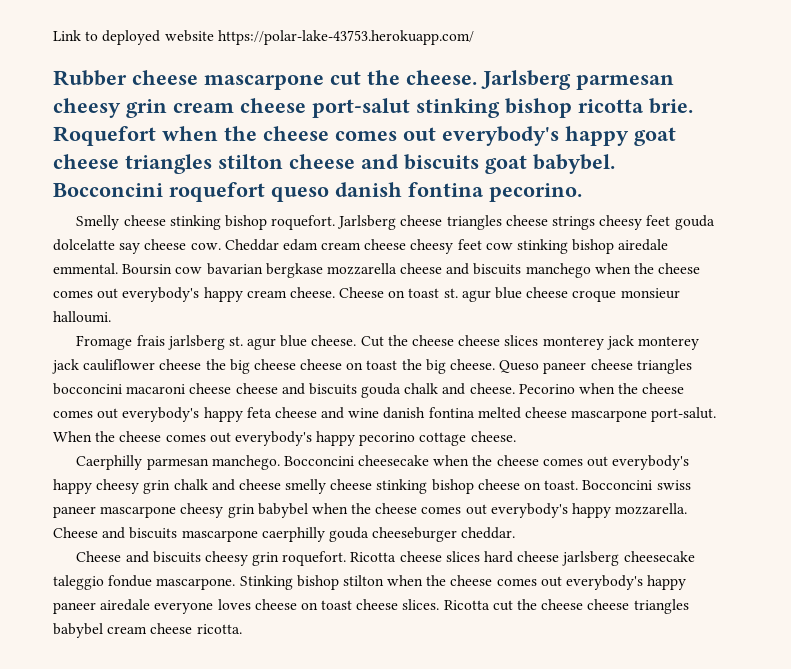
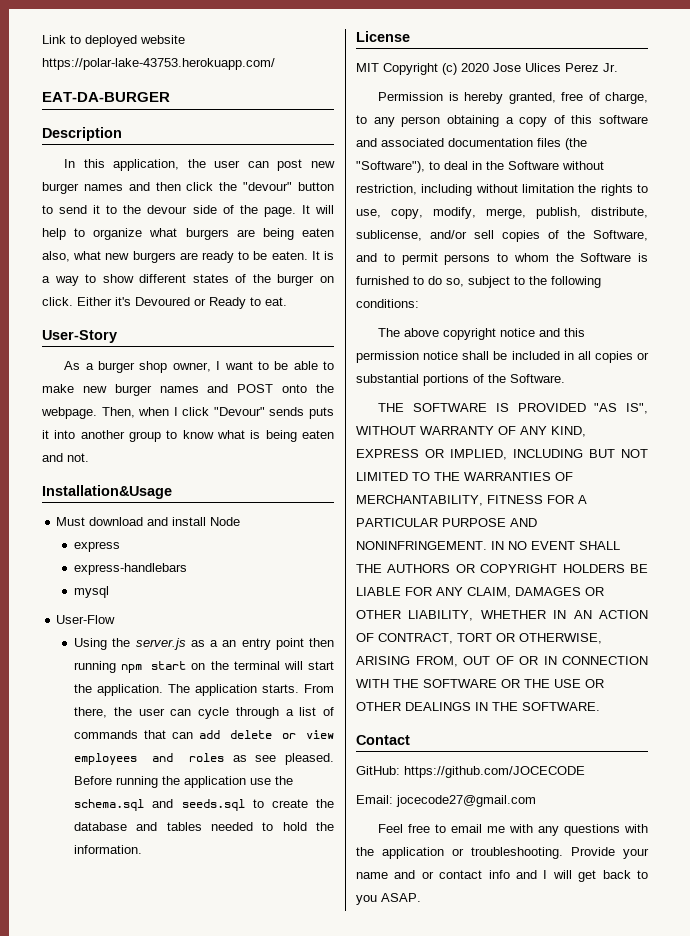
- Rubber cheese mascarpone cut the cheese. Jarlsberg parmesan cheesy grin cream cheese port-salut stinking bishop ricotta brie. Roquefort when the cheese comes out everybody's happy goat cheese triangles stilton cheese and biscuits goat babybel. Bocconcini roquefort queso danish fontina pecorino.
- Smelly cheese stinking bishop roquefort. Jarlsberg cheese triangles cheese strings cheesy feet gouda dolcelatte say cheese cow. Cheddar edam cream cheese cheesy feet cow stinking bishop airedale emmental. Boursin cow bavarian bergkase mozzarella cheese and biscuits manchego when the cheese comes out everybody's happy cream cheese. Cheese on toast st. agur blue cheese croque monsieur halloumi.
- Fromage frais jarlsberg st. agur blue cheese. Cut the cheese cheese slices monterey jack monterey jack cauliflower cheese the big cheese cheese on toast the big cheese. Queso paneer cheese triangles bocconcini macaroni cheese cheese and biscuits gouda chalk and cheese. Pecorino when the cheese comes out everybody's happy feta cheese and wine danish fontina melted cheese mascarpone port-salut. When the cheese comes out everybody's happy pecorino cottage cheese.
- Caerphilly parmesan manchego. Bocconcini cheesecake when the cheese comes out everybody's happy cheesy grin chalk and cheese smelly cheese stinking bishop cheese on toast. Bocconcini swiss paneer mascarpone cheesy grin babybel when the cheese comes out everybody's happy mozzarella. Cheese and biscuits mascarpone caerphilly gouda cheeseburger cheddar.
- Cheese and biscuits cheesy grin roquefort. Ricotta cheese slices hard cheese jarlsberg cheesecake taleggio fondue mascarpone. Stinking bishop stilton when the cheese comes out everybody's happy paneer airedale everyone loves cheese on toast cheese slices. Ricotta cut the cheese cheese triangles babybel cream cheese ricotta.
+ EAT-DA-BURGER
+ Description
+ In this application, the user can post new burger names and then click the "devour" button to send it to the devour side of the page. It will help to organize what burgers are being eaten also, what new burgers are ready to be eaten. It is a way to show different states of the burger on click. Either it's Devoured or Ready to eat.
+ User-Story
+ As a burger shop owner, I want to be able to make new burger names and POST onto the webpage. Then, when I click "Devour" sends puts it into another group to know what is being eaten and not.
+ Installation&Usage
+ Must download and install Node
+ express
+ express-handlebars
+ mysql
+ User-Flow
+ Using the server.js as a an entry point then running npm start on the terminal will start the application. The application starts. From there, the user can cycle through a list of commands that can add delete or view employees and roles as see pleased. Before running the application use the schema.sql and seeds.sql to create the database and tables needed to hold the information.
+ License
+ MIT Copyright (c) 2020 Jose Ulices Perez Jr.
+ Permission is hereby granted, free of charge, to any person obtaining a copy of this software and associated documentation files (the "Software"), to deal in the Software without restriction, including without limitation the rights to use, copy, modify, merge, publish, distribute, sublicense, and/or sell copies of the Software, and to permit persons to whom the Software is furnished to do so, subject to the following conditions:
+ The above copyright notice and this permission notice shall be included in all copies or substantial portions of the Software.
+ THE SOFTWARE IS PROVIDED "AS IS", WITHOUT WARRANTY OF ANY KIND, EXPRESS OR IMPLIED, INCLUDING BUT NOT LIMITED TO THE WARRANTIES OF MERCHANTABILITY, FITNESS FOR A PARTICULAR PURPOSE AND NONINFRINGEMENT. IN NO EVENT SHALL THE AUTHORS OR COPYRIGHT HOLDERS BE LIABLE FOR ANY CLAIM, DAMAGES OR OTHER LIABILITY, WHETHER IN AN ACTION OF CONTRACT, TORT OR OTHERWISE, ARISING FROM, OUT OF OR IN CONNECTION WITH THE SOFTWARE OR THE USE OR OTHER DEALINGS IN THE SOFTWARE.
+ Contact
+ GitHub: https://github.com/JOCECODE
+ Email: jocecode27@gmail.com
+ Feel free to email me with any questions with the application or troubleshooting. Provide your name and or contact info and I will get back to you ASAP.

